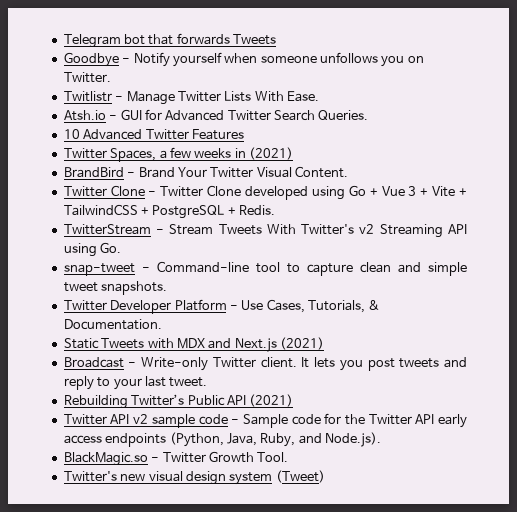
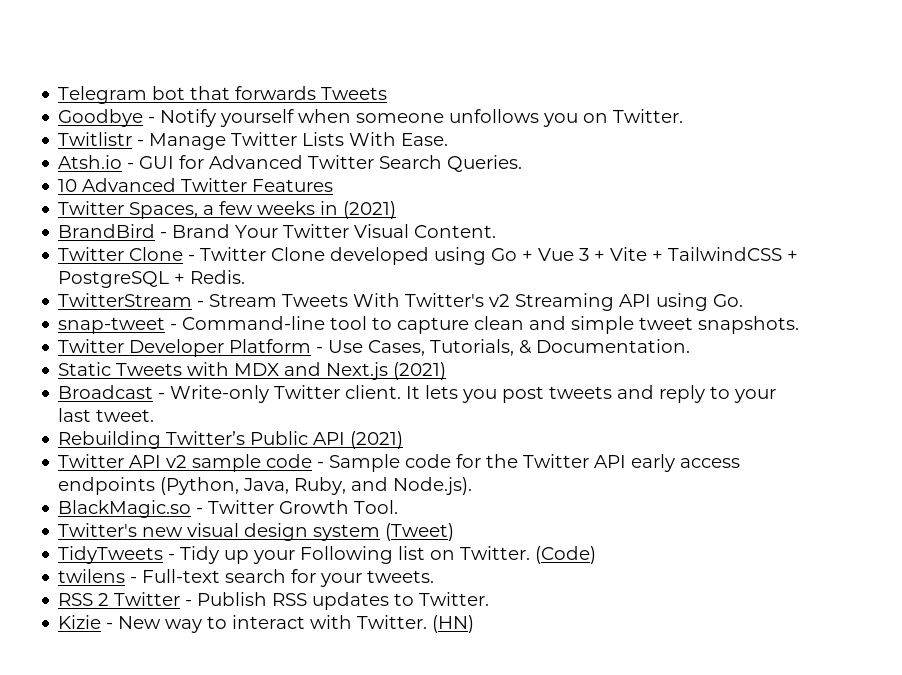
+ TidyTweets - Tidy up your Following list on Twitter. (Code)
+ twilens - Full-text search for your tweets.
+ RSS 2 Twitter - Publish RSS updates to Twitter.
+ Kizie - New way to interact with Twitter. (HN)

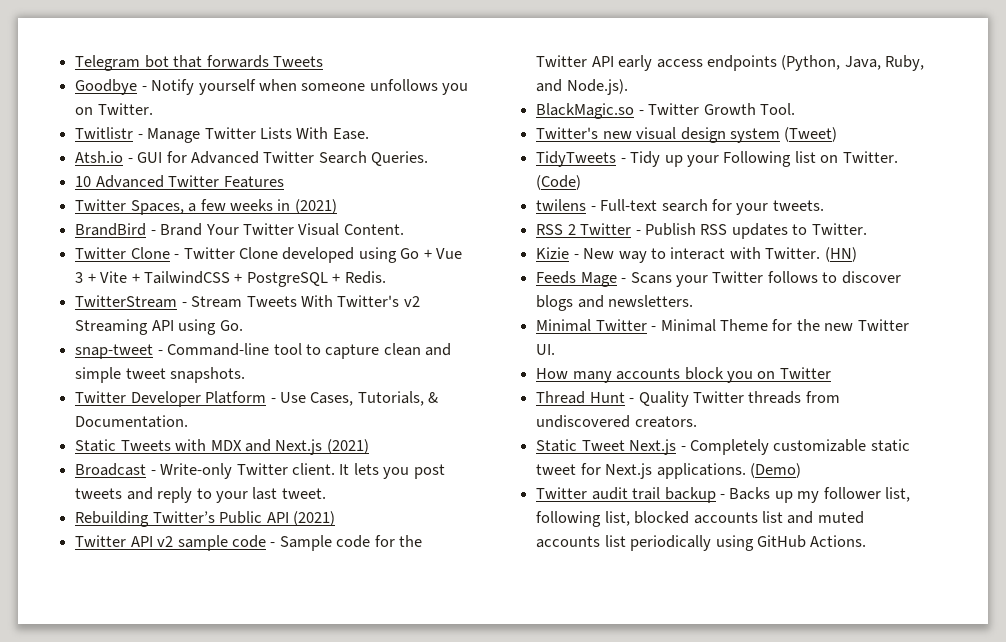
+ Feeds Mage - Scans your Twitter follows to discover blogs and newsletters.
+ Minimal Twitter - Minimal Theme for the new Twitter UI.
+ How many accounts block you on Twitter
+ Thread Hunt - Quality Twitter threads from undiscovered creators.
+ Static Tweet Next.js - Completely customizable static tweet for Next.js applications. (Demo)
+ Twitter audit trail backup - Backs up my follower list, following list, blocked accounts list and muted accounts list periodically using GitHub Actions.

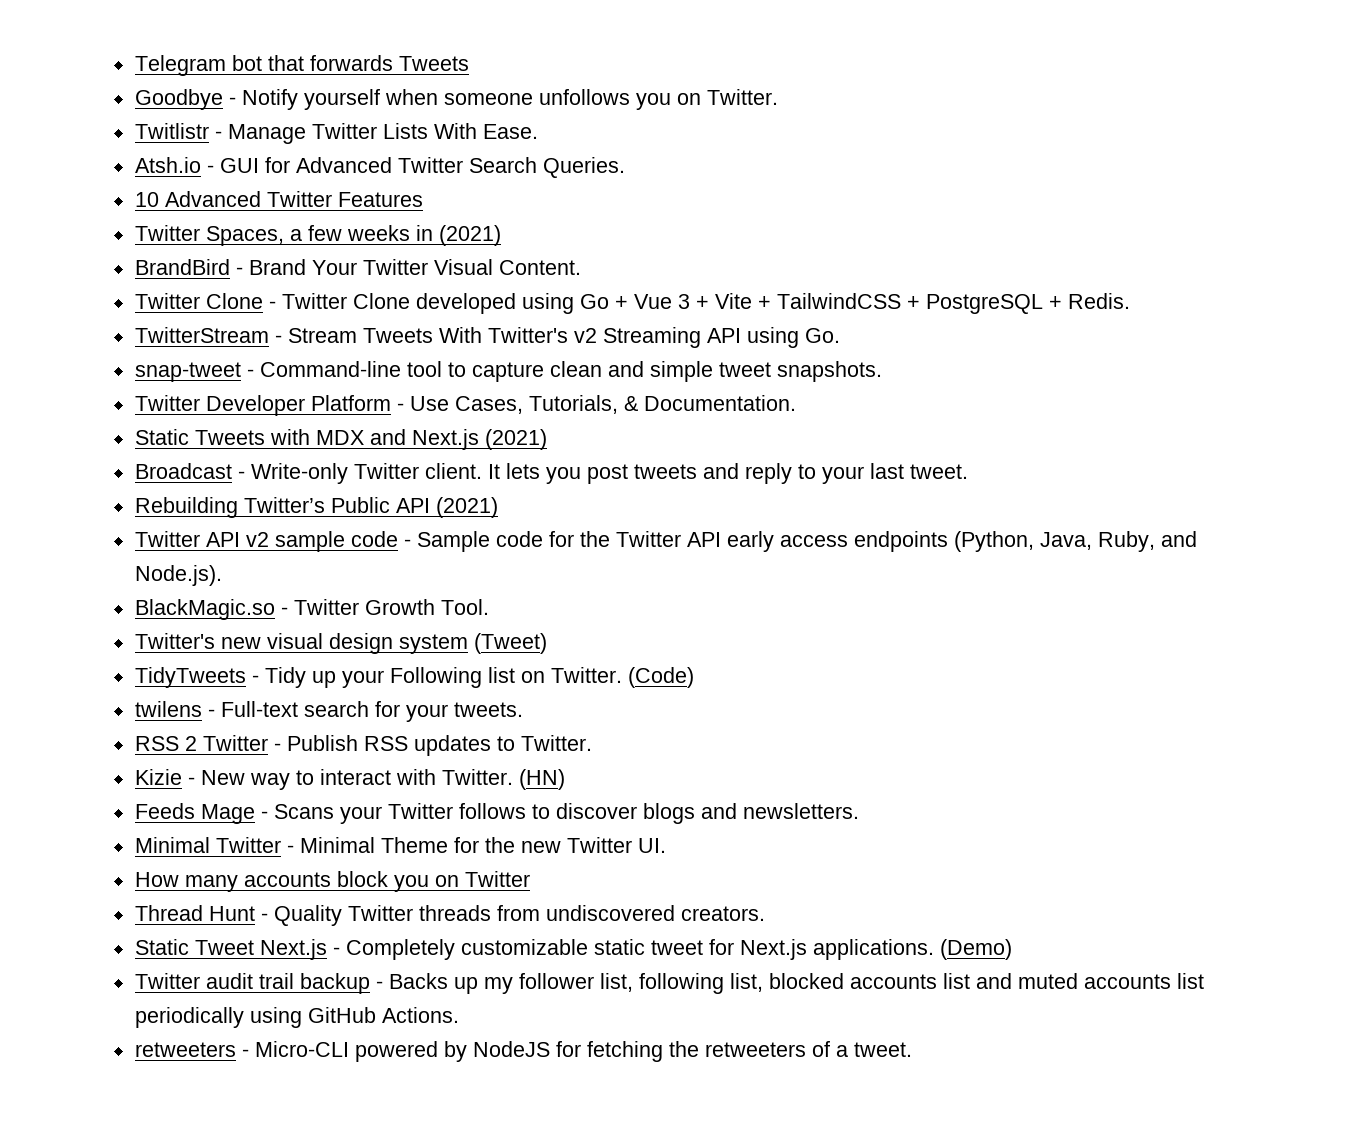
+ retweeters - Micro-CLI powered by NodeJS for fetching the retweeters of a tweet.

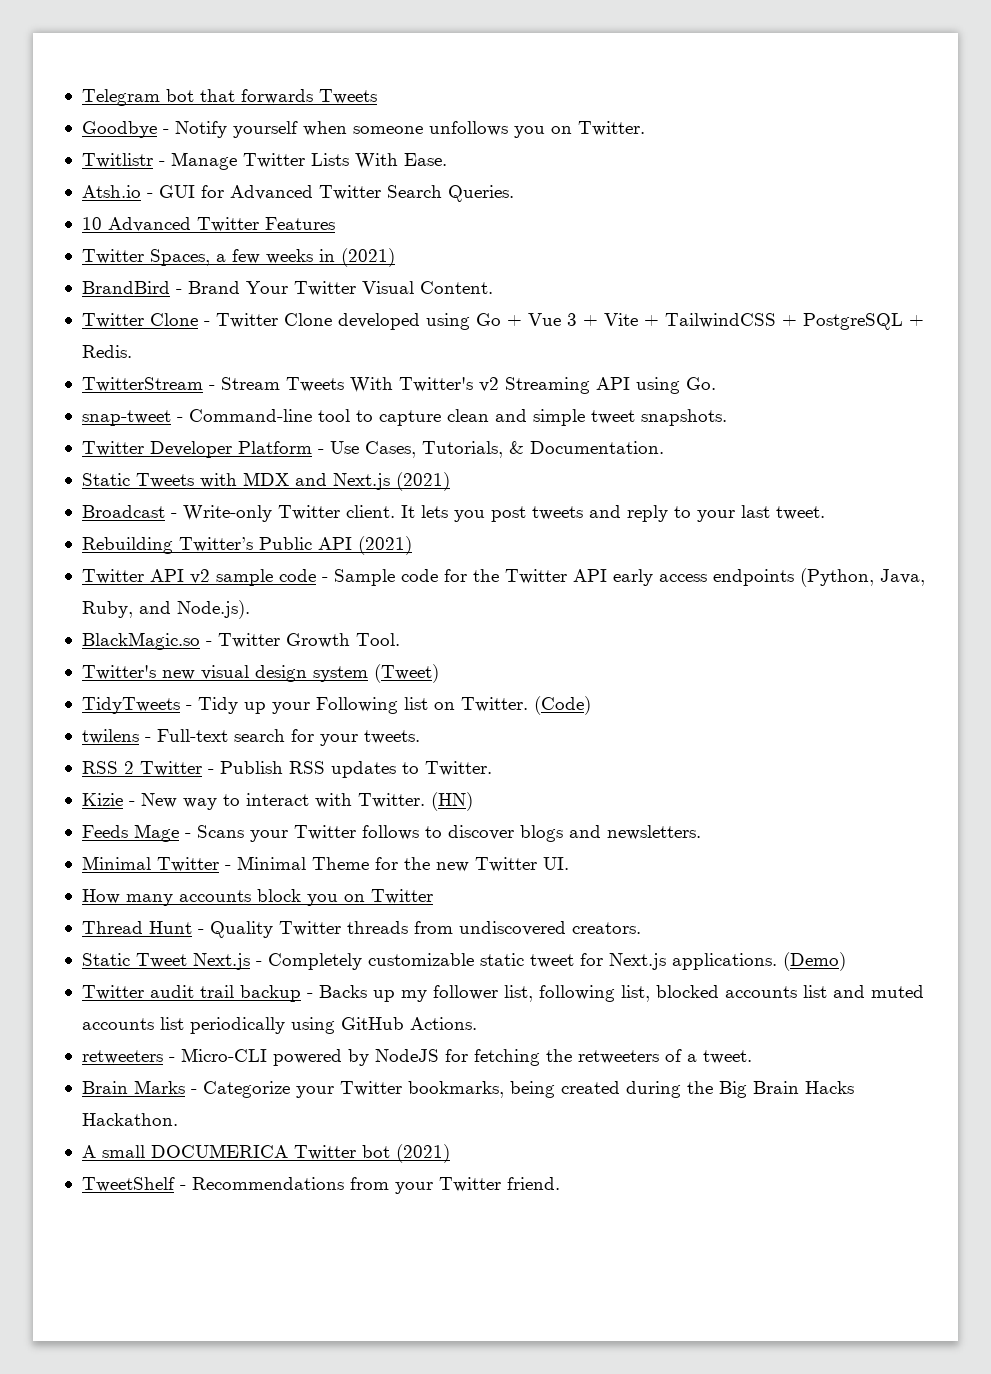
+ Brain Marks - Categorize your Twitter bookmarks, being created during the Big Brain Hacks Hackathon.
+ A small DOCUMERICA Twitter bot (2021)
+ TweetShelf - Recommendations from your Twitter friend.

